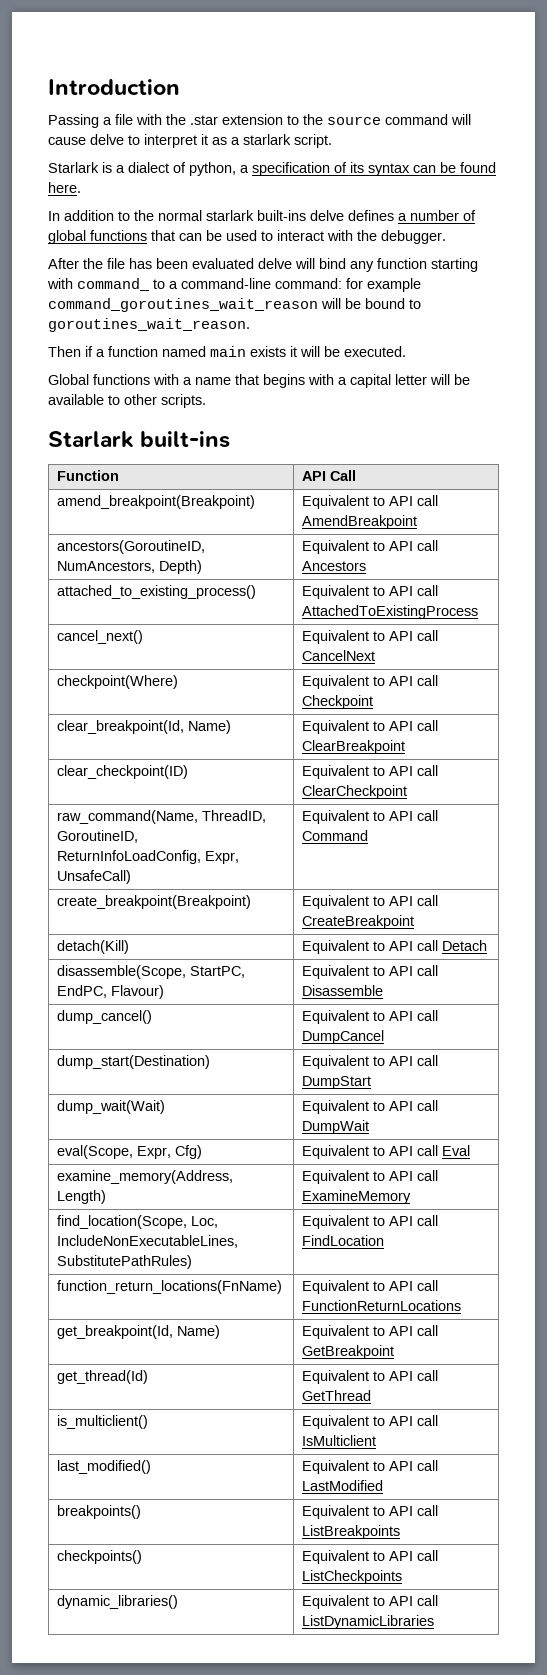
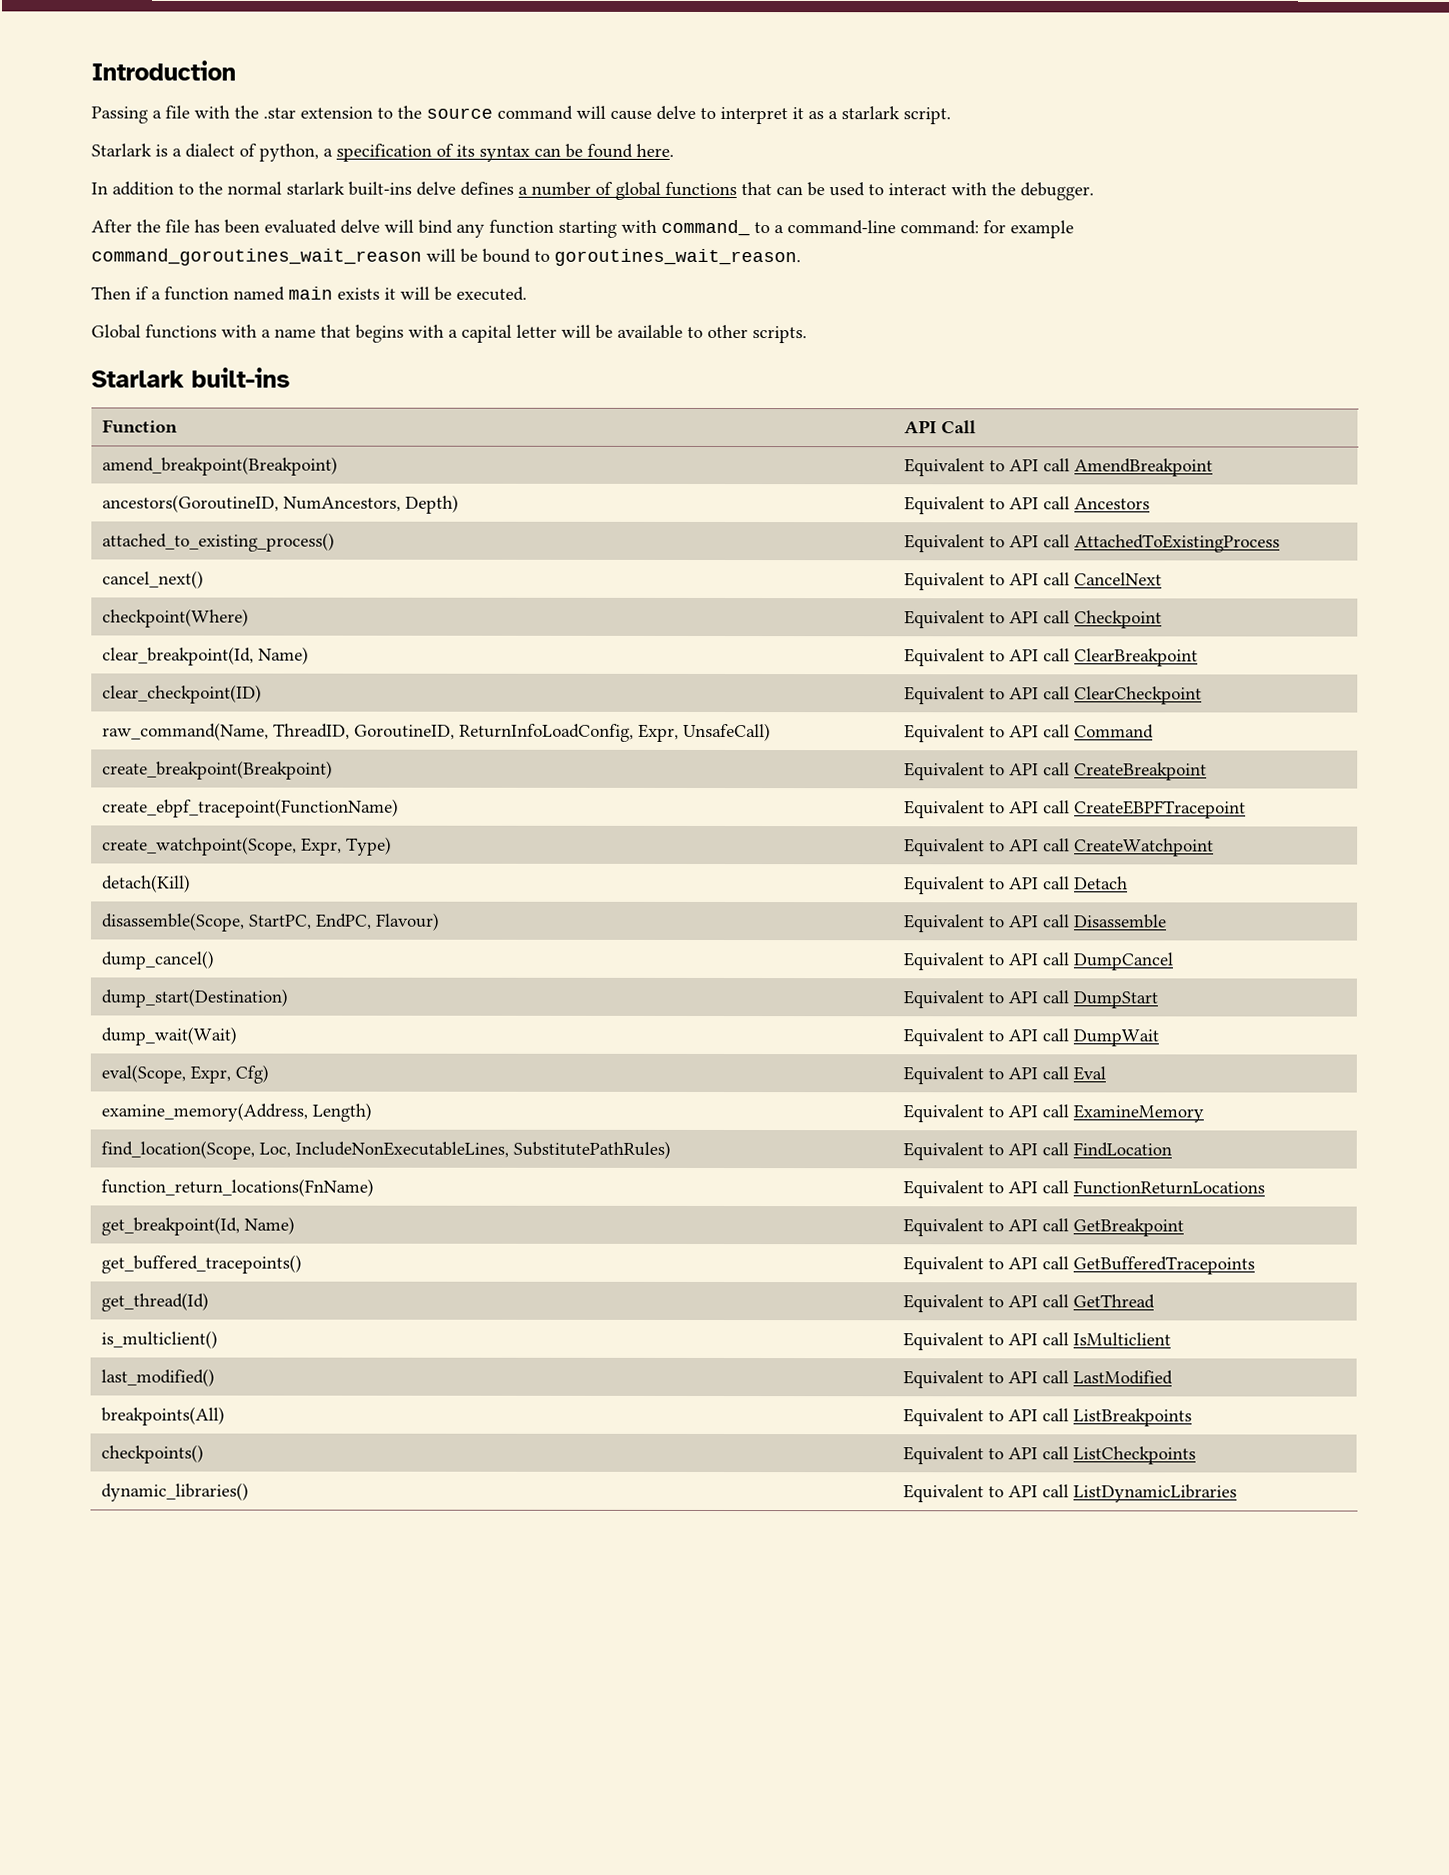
+ create_ebpf_tracepoint(FunctionName) | Equivalent to API call CreateEBPFTracepoint
+ create_watchpoint(Scope, Expr, Type) | Equivalent to API call CreateWatchpoint
+ get_buffered_tracepoints() | Equivalent to API call GetBufferedTracepoints
- breakpoints() | Equivalent to API call ListBreakpoints
+ breakpoints(All) | Equivalent to API call ListBreakpoints

